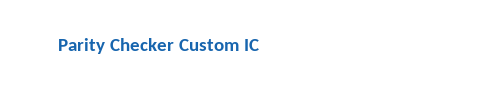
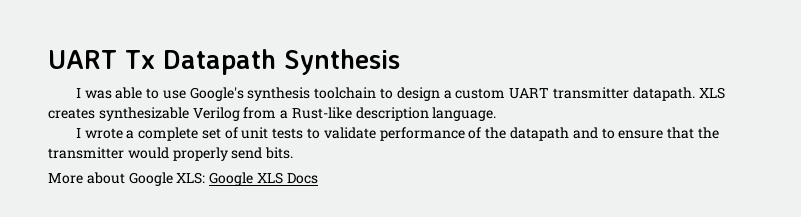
- Parity Checker Custom IC
+ UART Tx Datapath Synthesis
+ I was able to use Google's synthesis toolchain to design a custom UART transmitter datapath. XLS creates synthesizable Verilog from a Rust-like description language.
+ I wrote a complete set of unit tests to validate performance of the datapath and to ensure that the transmitter would properly send bits.
+ More about Google XLS: Google XLS Docs

